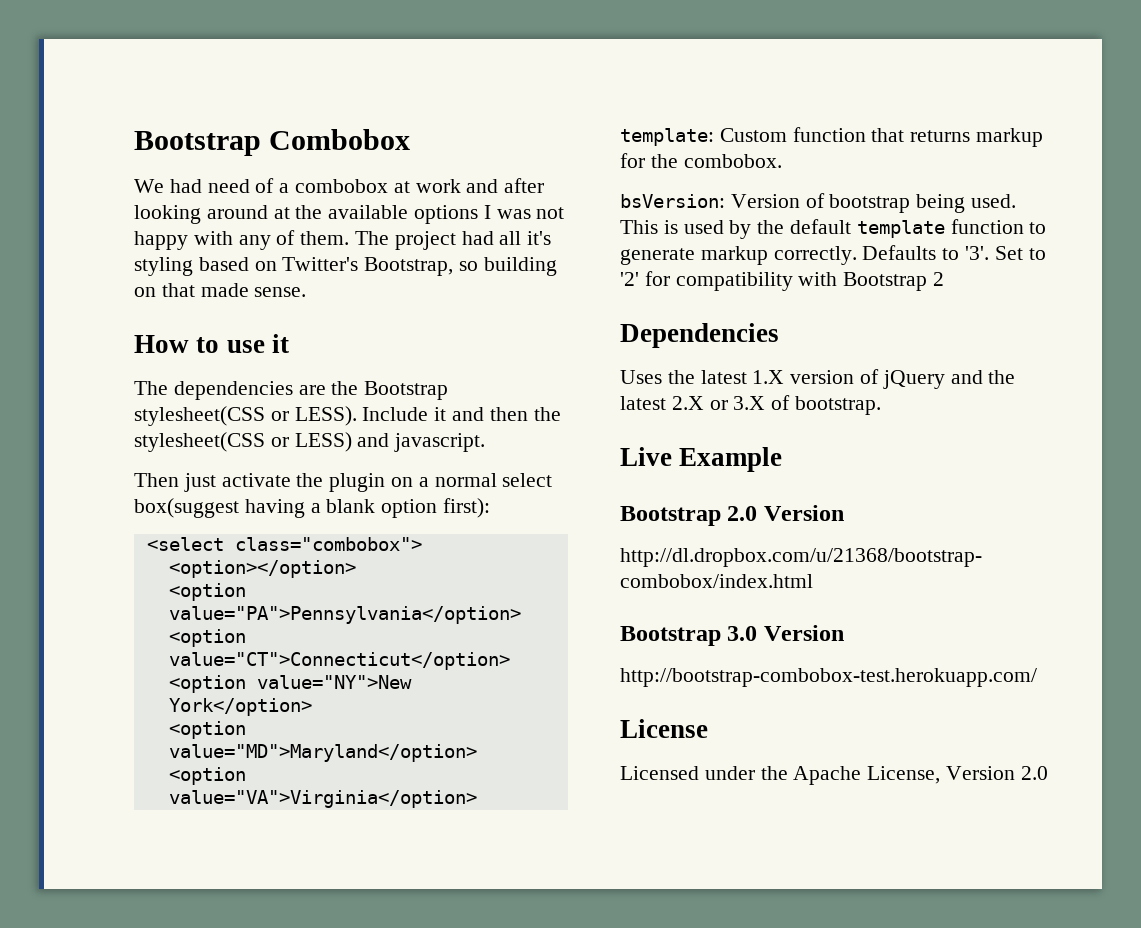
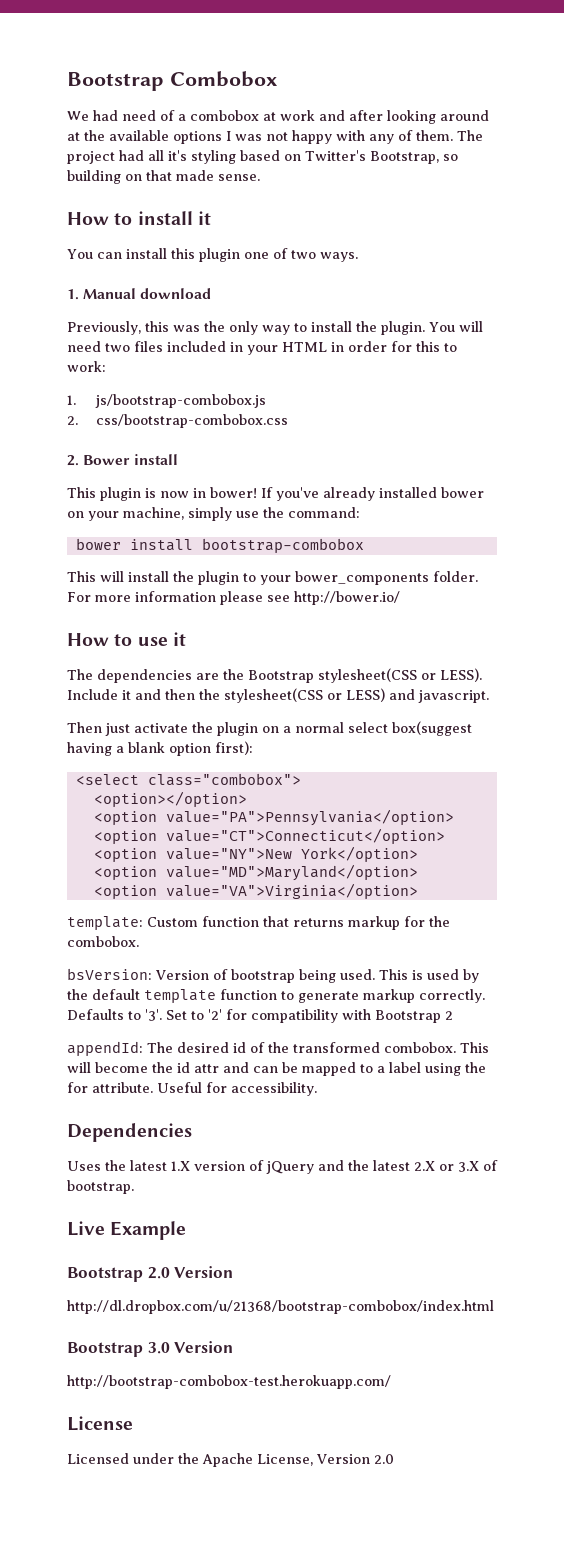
+ How to install it
+ You can install this plugin one of two ways.
+ 1. Manual download
+ Previously, this was the only way to install the plugin. You will need two files included in your HTML in order for this to work:
+ 1. js/bootstrap-combobox.js
+ 2. css/bootstrap-combobox.css
+ 2. Bower install
+ This plugin is now in bower! If you've already installed bower on your machine, simply use the command:
+ bower install bootstrap-combobox
+ This will install the plugin to your bower_components folder. For more information please see http://bower.io/
+ appendId: The desired id of the transformed combobox. This will become the id attr and can be mapped to a label using the for attribute. Useful for accessibility.

